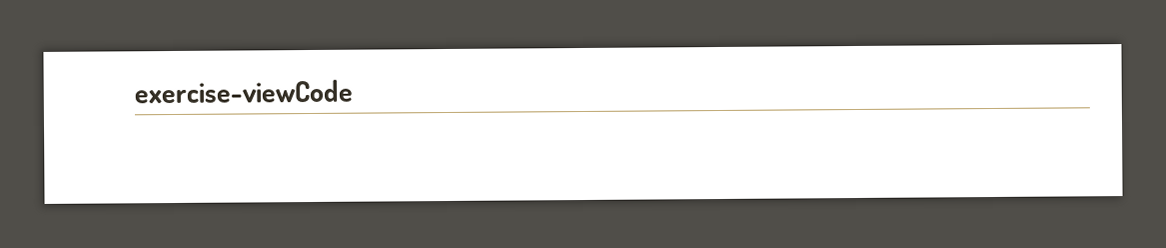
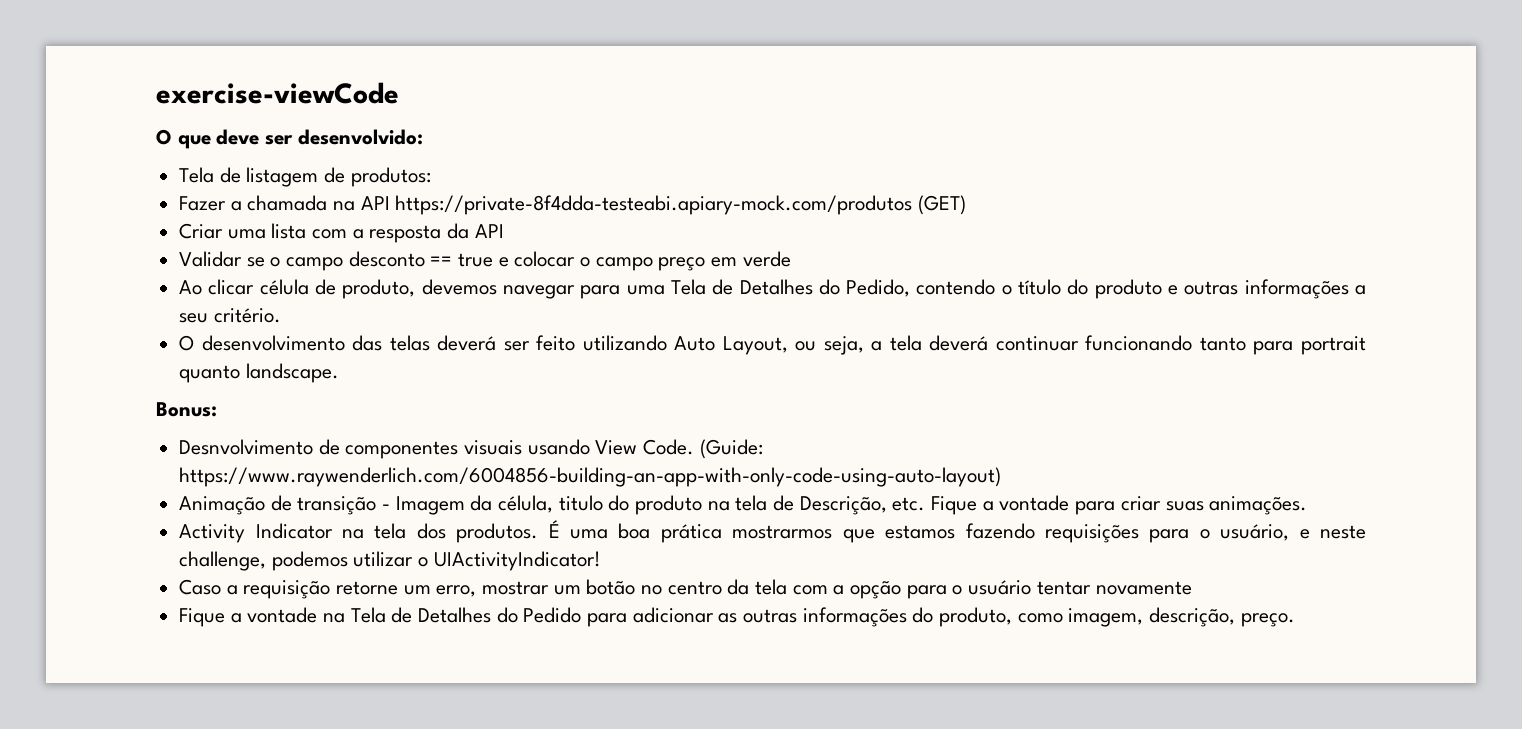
+ O que deve ser desenvolvido:
+ Tela de listagem de produtos:
+ Fazer a chamada na API https://private-8f4dda-testeabi.apiary-mock.com/produtos (GET)
+ Criar uma lista com a resposta da API
+ Validar se o campo desconto == true e colocar o campo preço em verde
+ Ao clicar célula de produto, devemos navegar para uma Tela de Detalhes do Pedido, contendo o título do produto e outras informações a seu critério.
+ O desenvolvimento das telas deverá ser feito utilizando Auto Layout, ou seja, a tela deverá continuar funcionando tanto para portrait quanto landscape.
+ Bonus:
+ Desnvolvimento de componentes visuais usando View Code. (Guide: https://www.raywenderlich.com/6004856-building-an-app-with-only-code-using-auto-layout)
+ Animação de transição - Imagem da célula, titulo do produto na tela de Descrição, etc. Fique a vontade para criar suas animações.
+ Activity Indicator na tela dos produtos. É uma boa prática mostrarmos que estamos fazendo requisições para o usuário, e neste challenge, podemos utilizar o UIActivityIndicator!
+ Caso a requisição retorne um erro, mostrar um botão no centro da tela com a opção para o usuário tentar novamente
+ Fique a vontade na Tela de Detalhes do Pedido para adicionar as outras informações do produto, como imagem, descrição, preço.

